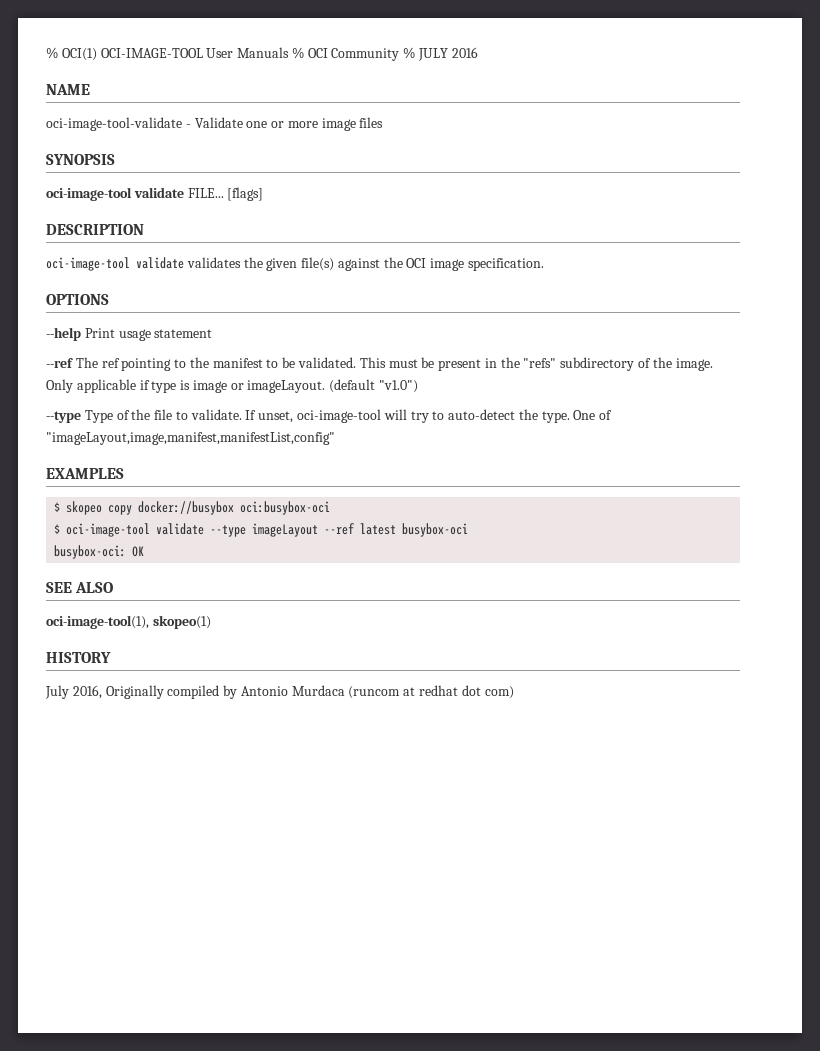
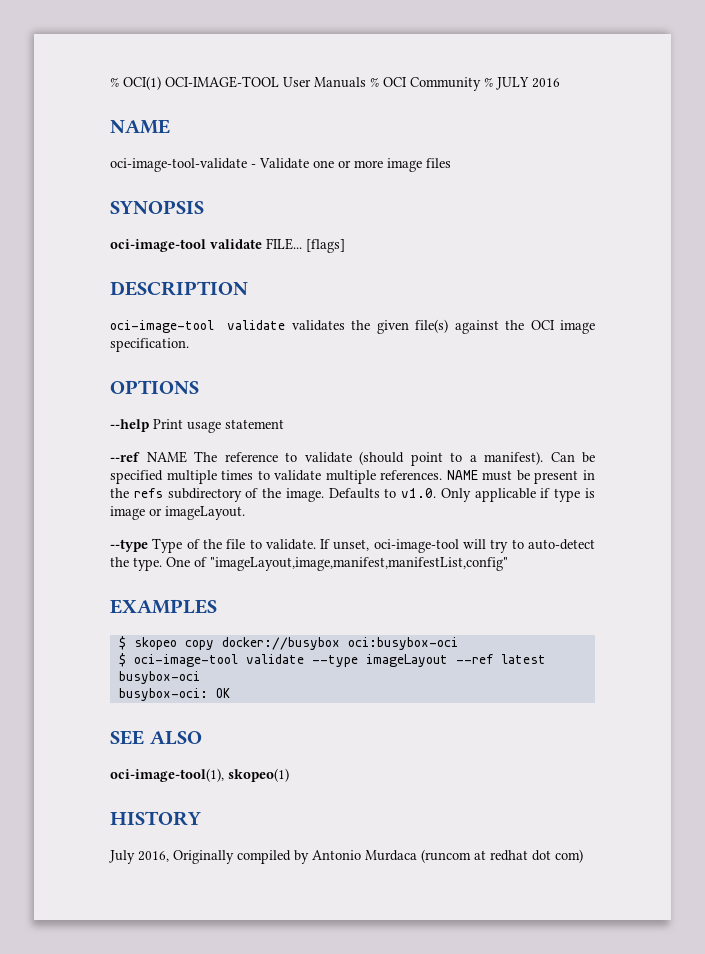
- --ref The ref pointing to the manifest to be validated. This must be present in the "refs" subdirectory of the image.
+ --ref NAME The reference to validate (should point to a manifest). Can be specified multiple times to validate multiple references. NAME must be present in the refs subdirectory of the image.
- Only applicable if type is image or imageLayout. (default "v1.0")
+ Defaults to v1.0. Only applicable if type is image or imageLayout.

